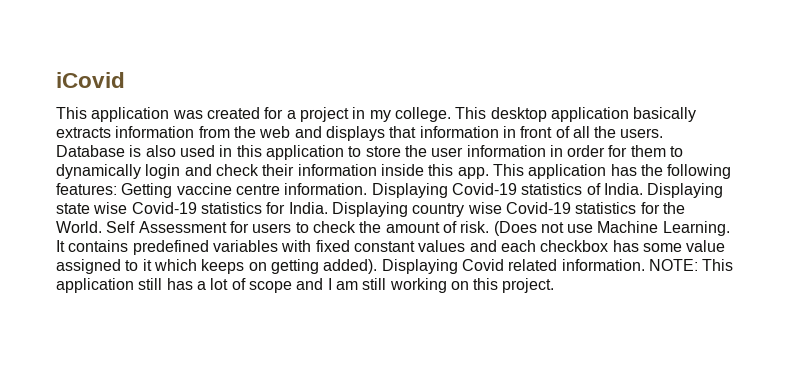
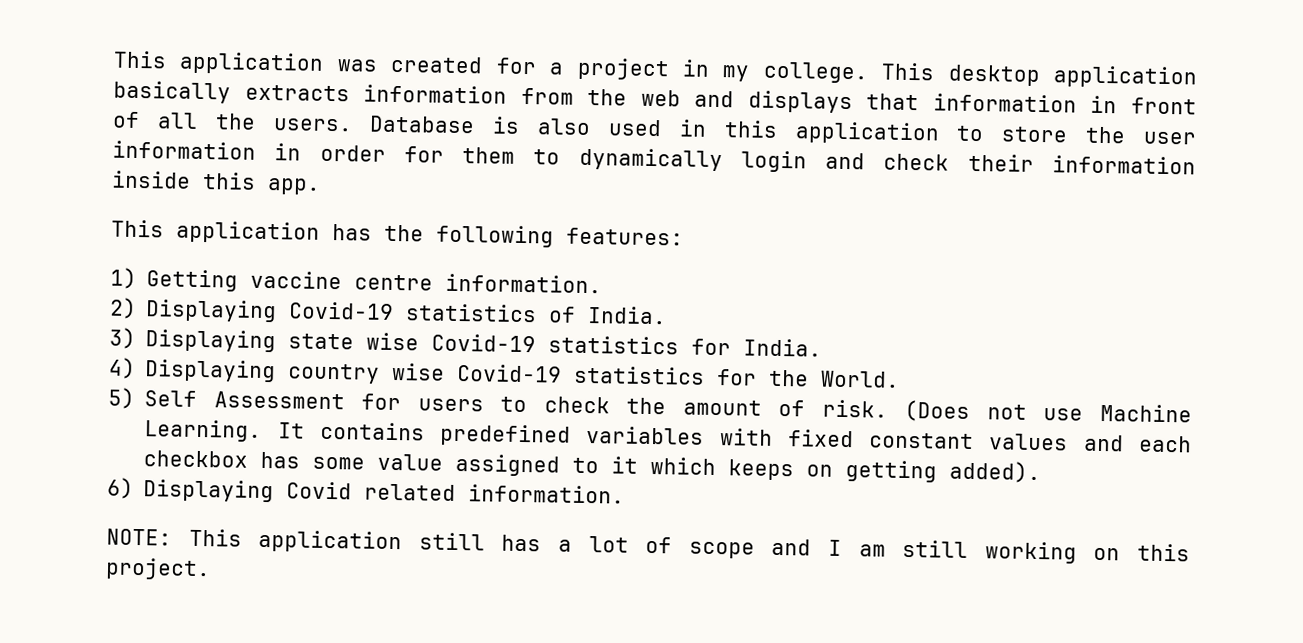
- iCovid
- Database is also used in this application to store the user information in order for them to dynamically login and check their information inside this app. This application has the following features: Getting vaccine centre information. Displaying Covid-19 statistics of India. Displaying state wise Covid-19 statistics for India. Displaying country wise Covid-19 statistics for the World. Self Assessment for users to check the amount of risk.
+ Database is also used in this application to store the user information in order for them to dynamically login and check their information inside this app.
+ This application has the following features:
+ 1) Getting vaccine centre information.
+ 2) Displaying Covid-19 statistics of India.
+ 3) Displaying state wise Covid-19 statistics for India.
+ 4) Displaying country wise Covid-19 statistics for the World.
+ 5) Self Assessment for users to check the amount of risk.
- It contains predefined variables with fixed constant values and each checkbox has some value assigned to it which keeps on getting added). Displaying Covid related information. NOTE: This application still has a lot of scope and I am still working on this project.
+ It contains predefined variables with fixed constant values and each checkbox has some value assigned to it which keeps on getting added).
+ 6) Displaying Covid related information.
+ NOTE: This application still has a lot of scope and I am still working on this project.

